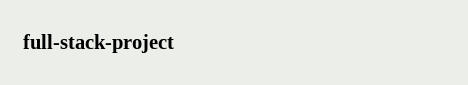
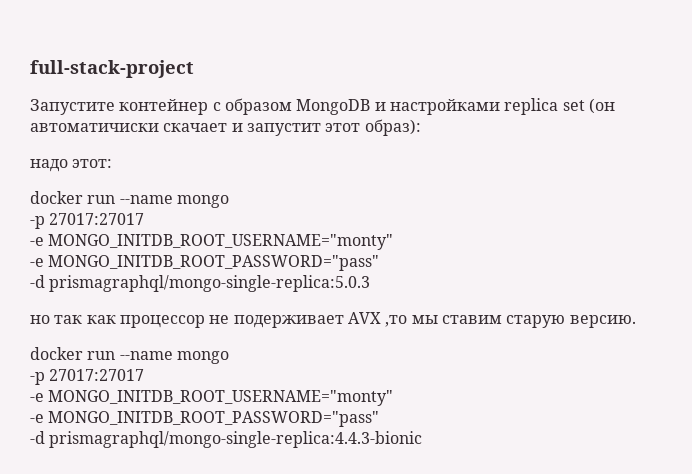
+ Запустите контейнер с образом MongoDB и настройками replica set (он автоматичиски скачает и запустит этот образ):
+ надо этот:
+ docker run --name mongo
+ -p 27017:27017
+ -e MONGO_INITDB_ROOT_USERNAME="monty"
+ -e MONGO_INITDB_ROOT_PASSWORD="pass"
+ -d prismagraphql/mongo-single-replica:5.0.3
+ но так как процессор не подерживает AVX ,то мы ставим старую версию.
+ docker run --name mongo
+ -p 27017:27017
+ -e MONGO_INITDB_ROOT_USERNAME="monty"
+ -e MONGO_INITDB_ROOT_PASSWORD="pass"
+ -d prismagraphql/mongo-single-replica:4.4.3-bionic

